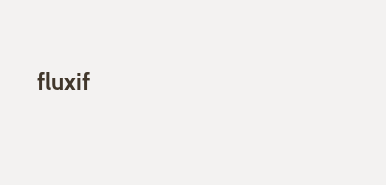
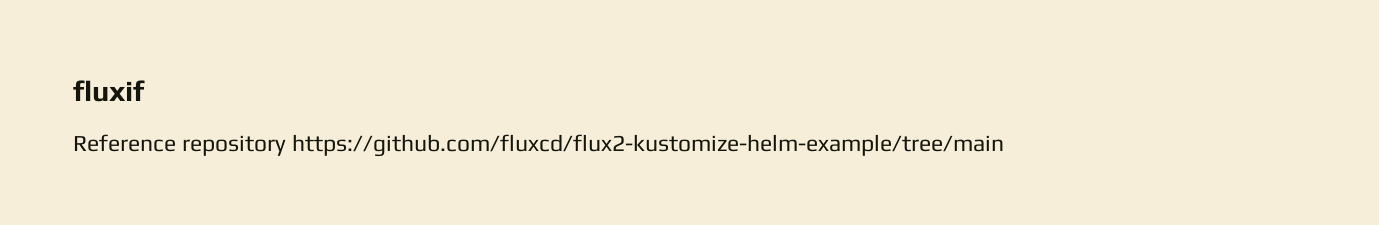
+ Reference repository https://github.com/fluxcd/flux2-kustomize-helm-example/tree/main

